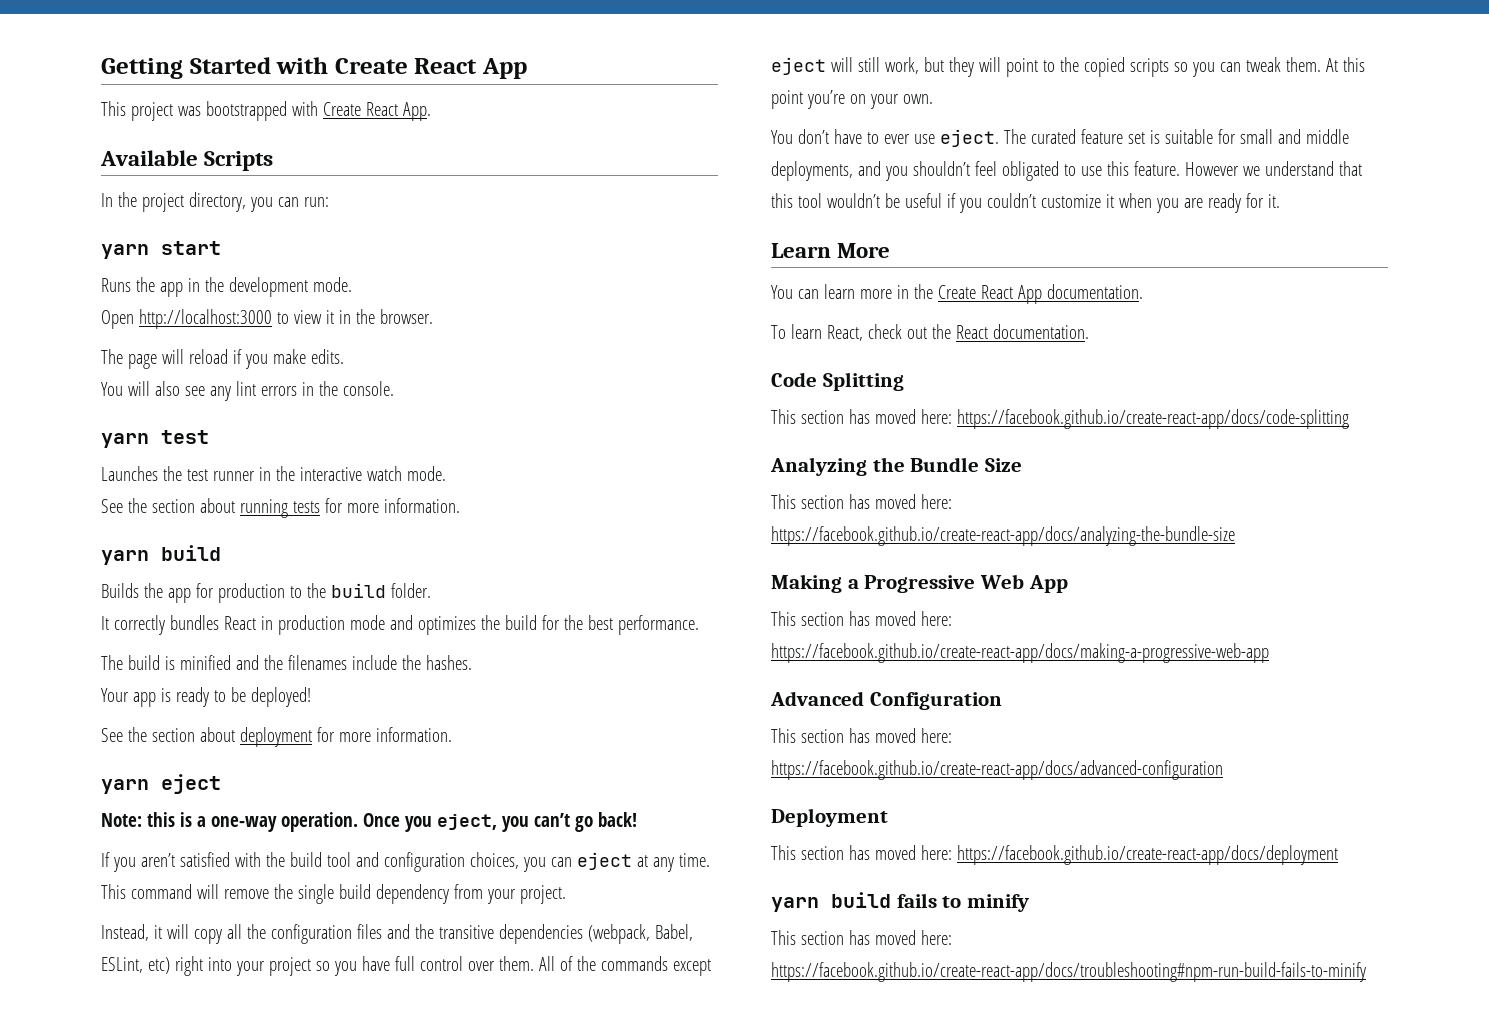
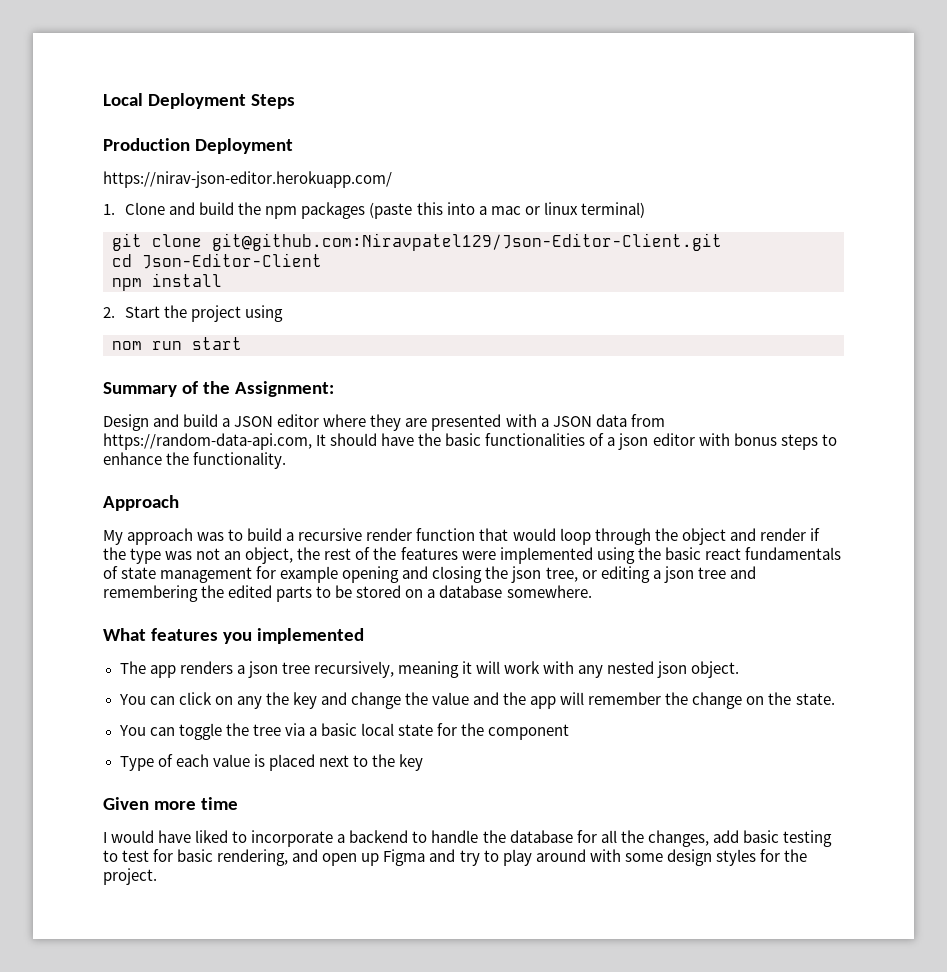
- Getting Started with Create React App
- This project was bootstrapped with Create React App.
- Available Scripts
- In the project directory, you can run:
- yarn start
- Runs the app in the development mode.
- Open http://localhost:3000 to view it in the browser.
- The page will reload if you make edits.
- You will also see any lint errors in the console.
- yarn test
- Launches the test runner in the interactive watch mode.
- See the section about running tests for more information.
- yarn build
- Builds the app for production to the build folder.
- It correctly bundles React in production mode and optimizes the build for the best performance.
- The build is minified and the filenames include the hashes.
- Your app is ready to be deployed!
- See the section about deployment for more information.
- yarn eject
- Note: this is a one-way operation. Once you eject, you can’t go back!
- If you aren’t satisfied with the build tool and configuration choices, you can eject at any time. This command will remove the single build dependency from your project.
- Instead, it will copy all the configuration files and the transitive dependencies (webpack, Babel, ESLint, etc) right into your project so you have full control over them. All of the commands except eject will still work, but they will point to the copied scripts so you can tweak them. At this point you’re on your own.
- You don’t have to ever use eject. The curated feature set is suitable for small and middle deployments, and you shouldn’t feel obligated to use this feature. However we understand that this tool wouldn’t be useful if you couldn’t customize it when you are ready for it.
- Learn More
- You can learn more in the Create React App documentation.
- To learn React, check out the React documentation.
- Code Splitting
- This section has moved here: https://facebook.github.io/create-react-app/docs/code-splitting
- Analyzing the Bundle Size
- This section has moved here: https://facebook.github.io/create-react-app/docs/analyzing-the-bundle-size
- Making a Progressive Web App
- This section has moved here: https://facebook.github.io/create-react-app/docs/making-a-progressive-web-app
- Advanced Configuration
- This section has moved here: https://facebook.github.io/create-react-app/docs/advanced-configuration
- Deployment
- This section has moved here: https://facebook.github.io/create-react-app/docs/deployment
- yarn build fails to minify
- This section has moved here: https://facebook.github.io/create-react-app/docs/troubleshooting#npm-run-build-fails-to-minify
+ Local Deployment Steps
+ Production Deployment
+ https://nirav-json-editor.herokuapp.com/
+ 1. Clone and build the npm packages (paste this into a mac or linux terminal)
+ git clone git@github.com:Niravpatel129/Json-Editor-Client.git
+ cd Json-Editor-Client
+ npm install
+ 2. Start the project using
+ nom run start
+ Summary of the Assignment:
+ Design and build a JSON editor where they are presented with a JSON data from https://random-data-api.com, It should have the basic functionalities of a json editor with bonus steps to enhance the functionality.
+ Approach
+ My approach was to build a recursive render function that would loop through the object and render if the type was not an object, the rest of the features were implemented using the basic react fundamentals of state management for example opening and closing the json tree, or editing a json tree and remembering the edited parts to be stored on a database somewhere.
+ What features you implemented
+ The app renders a json tree recursively, meaning it will work with any nested json object.
+ You can click on any the key and change the value and the app will remember the change on the state.
+ You can toggle the tree via a basic local state for the component
+ Type of each value is placed next to the key
+ Given more time
+ I would have liked to incorporate a backend to handle the database for all the changes, add basic testing to test for basic rendering, and open up Figma and try to play around with some design styles for the project.

